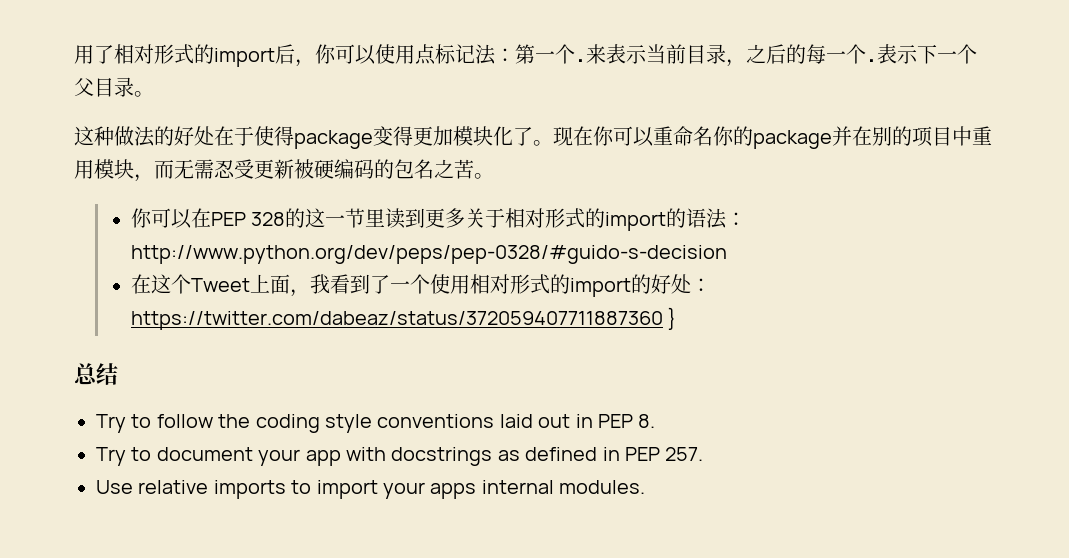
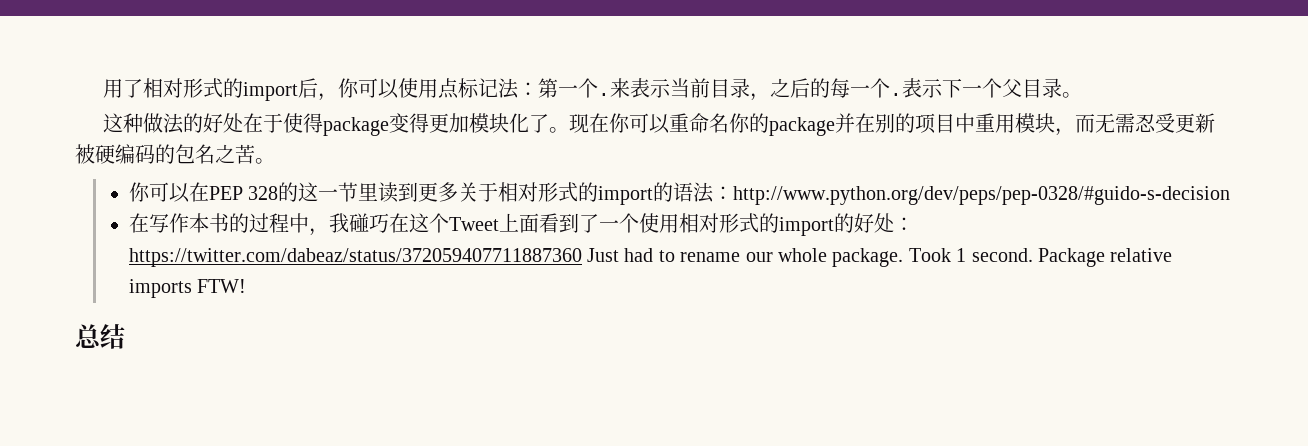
- 在这个Tweet上面，我看到了一个使用相对形式的import的好处：https://twitter.com/dabeaz/status/372059407711887360 }
+ 在写作本书的过程中，我碰巧在这个Tweet上面看到了一个使用相对形式的import的好处：https://twitter.com/dabeaz/status/372059407711887360 Just had to rename our whole package. Took 1 second. Package relative imports FTW!
  总结
- Try to follow the coding style conventions laid out in PEP 8.
- Try to document your app with docstrings as defined in PEP 257.
- Use relative imports to import your apps internal modules.

